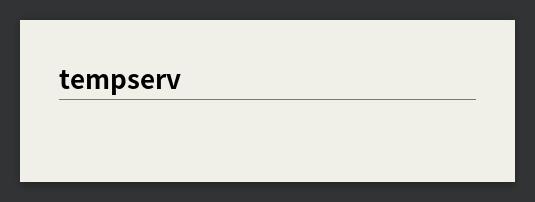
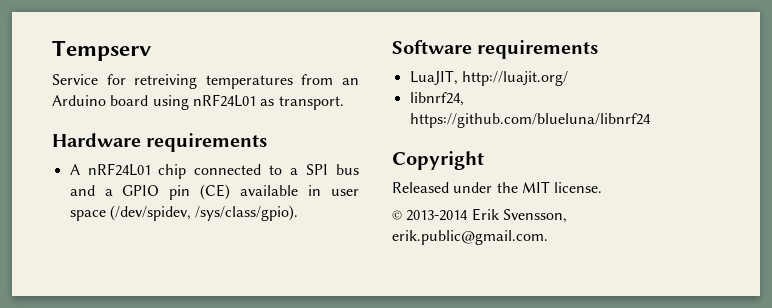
- tempserv
+ Tempserv
+ Service for retreiving temperatures from an Arduino board using nRF24L01 as transport.
+ Hardware requirements
+ A nRF24L01 chip connected to a SPI bus and a GPIO pin (CE) available in user space (/dev/spidev, /sys/class/gpio).
+ Software requirements
+ LuaJIT, http://luajit.org/
+ libnrf24, https://github.com/blueluna/libnrf24
+ Copyright
+ Released under the MIT license.
+ © 2013-2014 Erik Svensson, erik.public@gmail.com.

